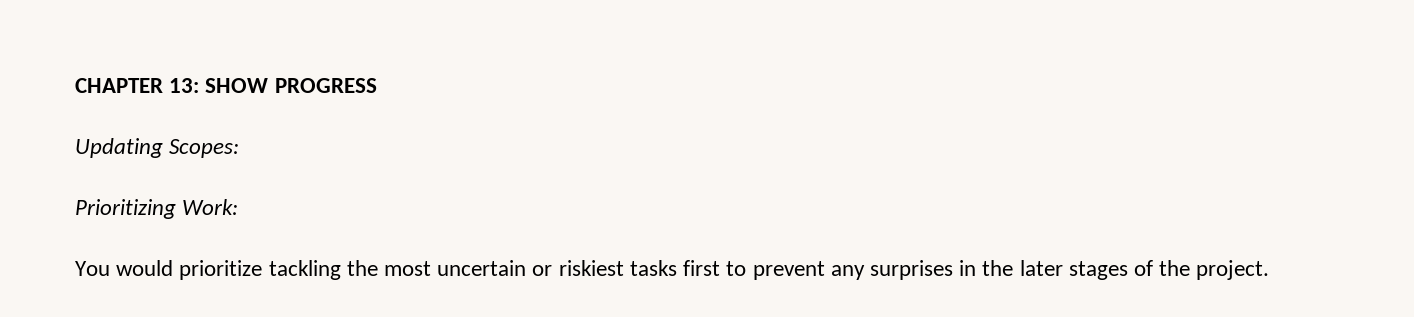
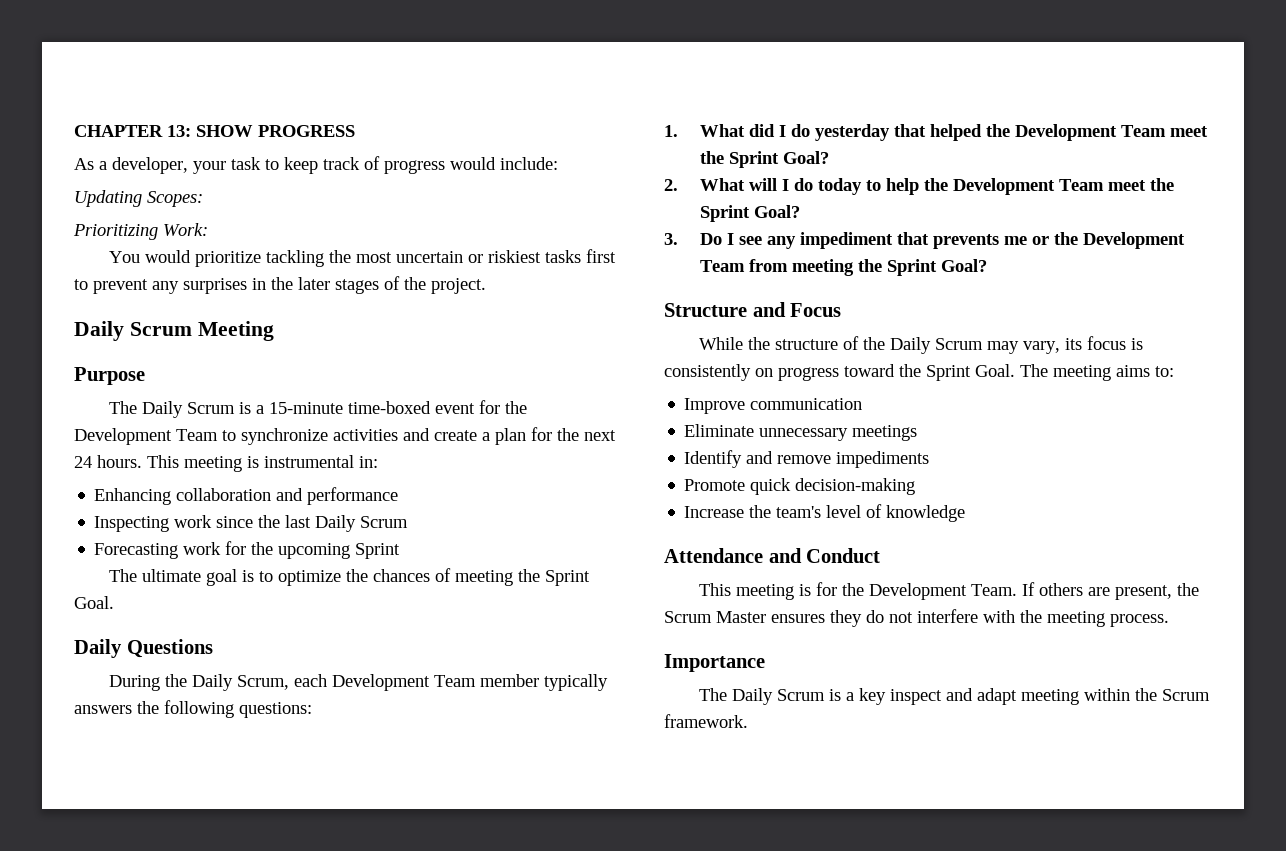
+ As a developer, your task to keep track of progress would include:
+ Daily Scrum Meeting
+ Purpose
+ The Daily Scrum is a 15-minute time-boxed event for the Development Team to synchronize activities and create a plan for the next 24 hours. This meeting is instrumental in:
+ Enhancing collaboration and performance
+ Inspecting work since the last Daily Scrum
+ Forecasting work for the upcoming Sprint
+ The ultimate goal is to optimize the chances of meeting the Sprint Goal.
+ Daily Questions
+ During the Daily Scrum, each Development Team member typically answers the following questions:
+ 1. What did I do yesterday that helped the Development Team meet the Sprint Goal?
+ 2. What will I do today to help the Development Team meet the Sprint Goal?
+ 3. Do I see any impediment that prevents me or the Development Team from meeting the Sprint Goal?
+ Structure and Focus
+ While the structure of the Daily Scrum may vary, its focus is consistently on progress toward the Sprint Goal. The meeting aims to:
+ Improve communication
+ Eliminate unnecessary meetings
+ Identify and remove impediments
+ Promote quick decision-making
+ Increase the team's level of knowledge
+ Attendance and Conduct
+ This meeting is for the Development Team. If others are present, the Scrum Master ensures they do not interfere with the meeting process.
+ Importance
+ The Daily Scrum is a key inspect and adapt meeting within the Scrum framework.

